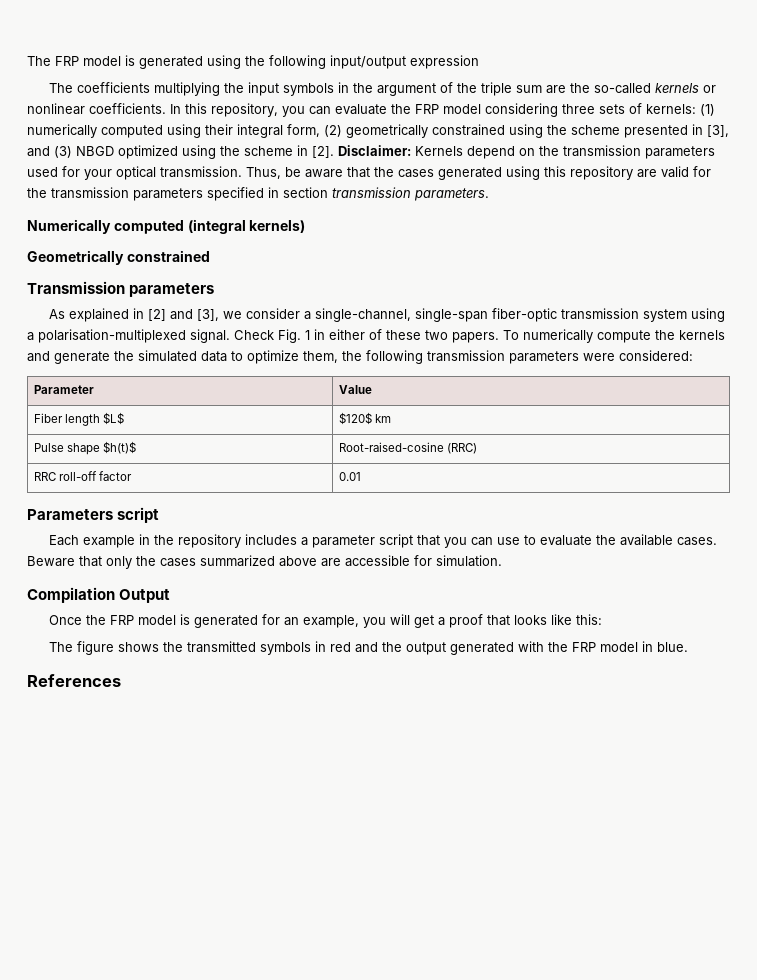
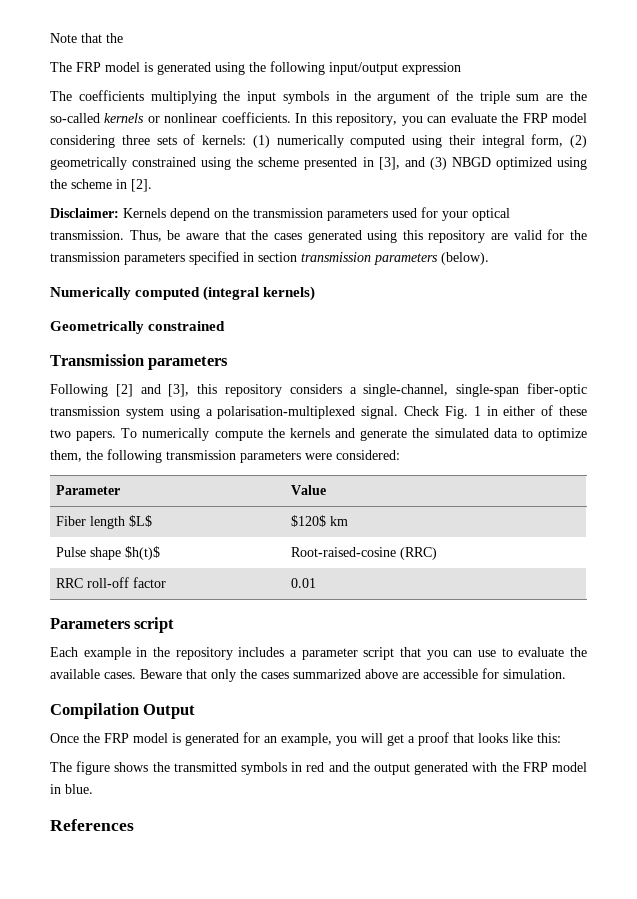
+ Note that the
- In this repository, you can evaluate the FRP model considering three sets of kernels: (1) numerically computed using their integral form, (2) geometrically constrained using the scheme presented in [3], and (3) NBGD optimized using the scheme in [2]. Disclaimer: Kernels depend on the transmission parameters used for your optical transmission.
+ In this repository, you can evaluate the FRP model considering three sets of kernels: (1) numerically computed using their integral form, (2) geometrically constrained using the scheme presented in [3], and (3) NBGD optimized using the scheme in [2].
+ Disclaimer: Kernels depend on the transmission parameters used for your optical transmission.
- Thus, be aware that the cases generated using this repository are valid for the transmission parameters specified in section transmission parameters.
+ Thus, be aware that the cases generated using this repository are valid for the transmission parameters specified in section transmission parameters (below).
- As explained in [2] and [3], we consider a single-channel, single-span fiber-optic transmission system using a polarisation-multiplexed signal.
+ Following [2] and [3], this repository considers a single-channel, single-span fiber-optic transmission system using a polarisation-multiplexed signal.

